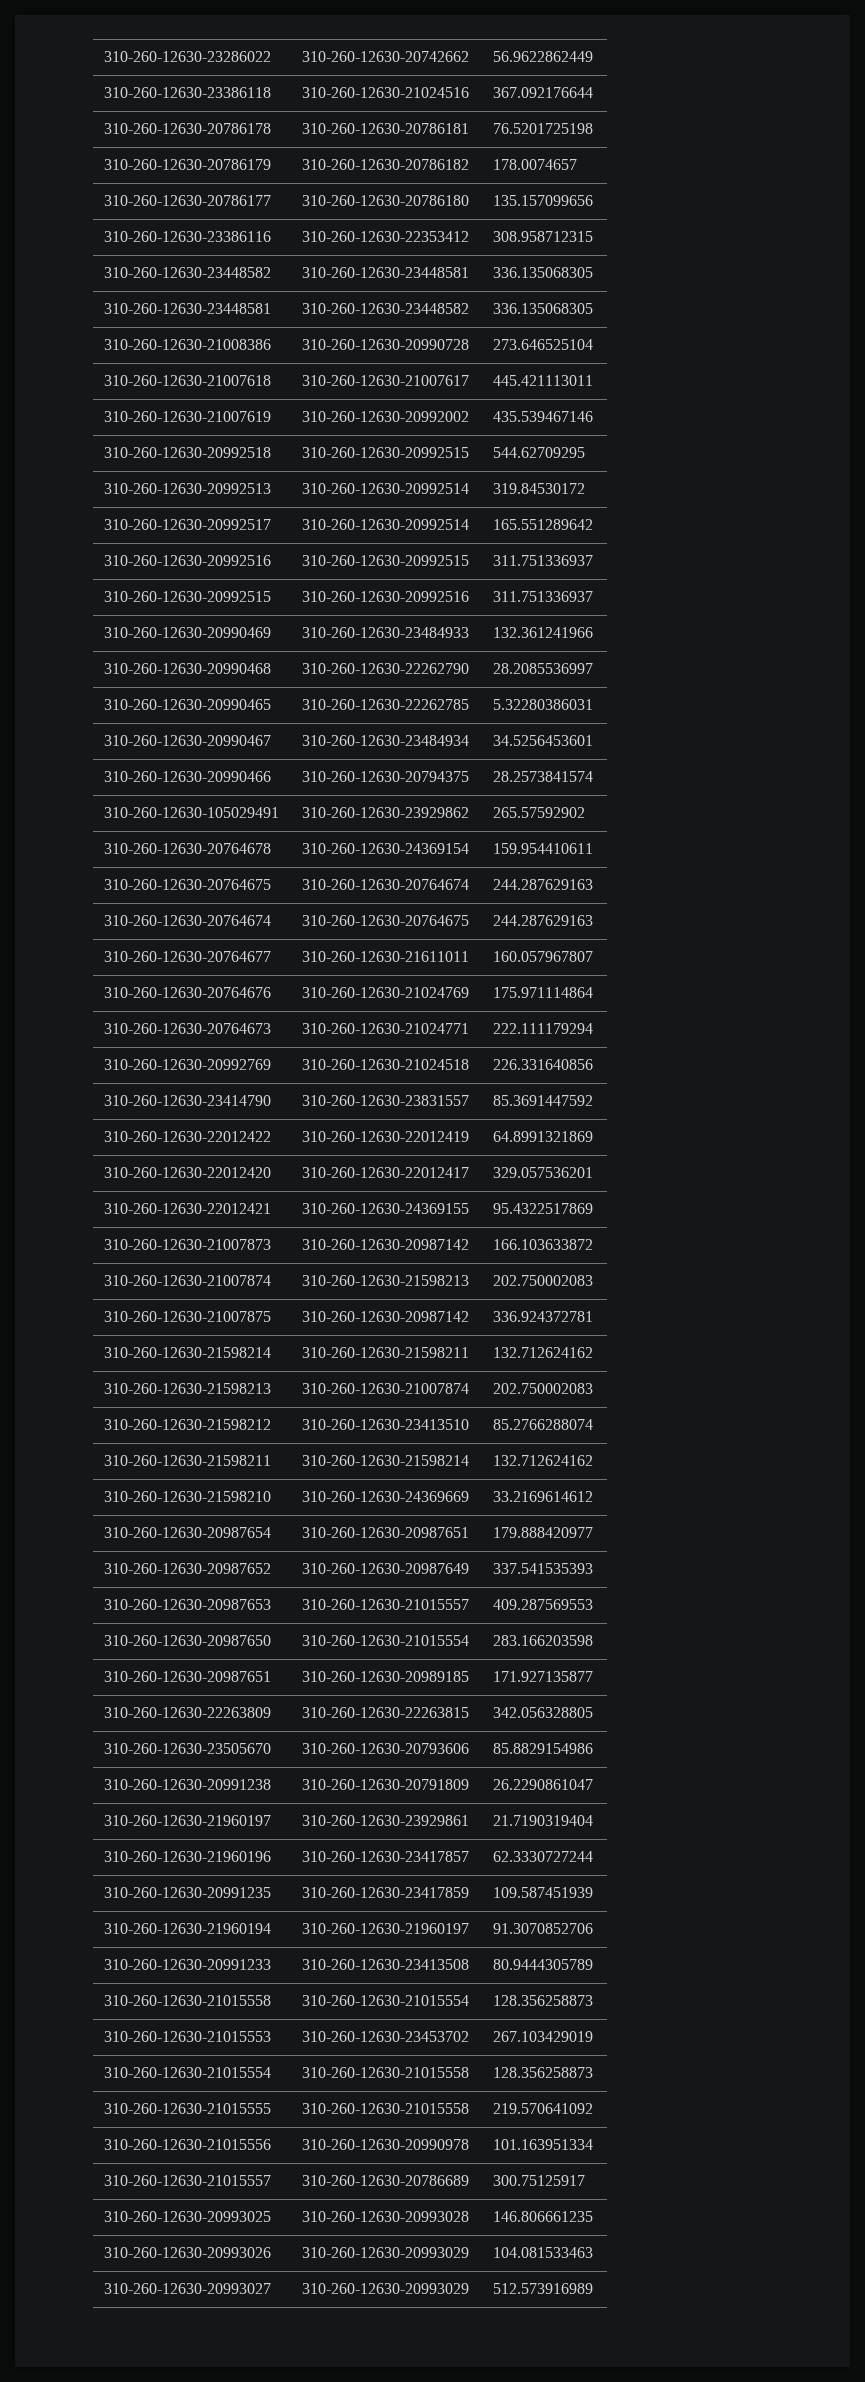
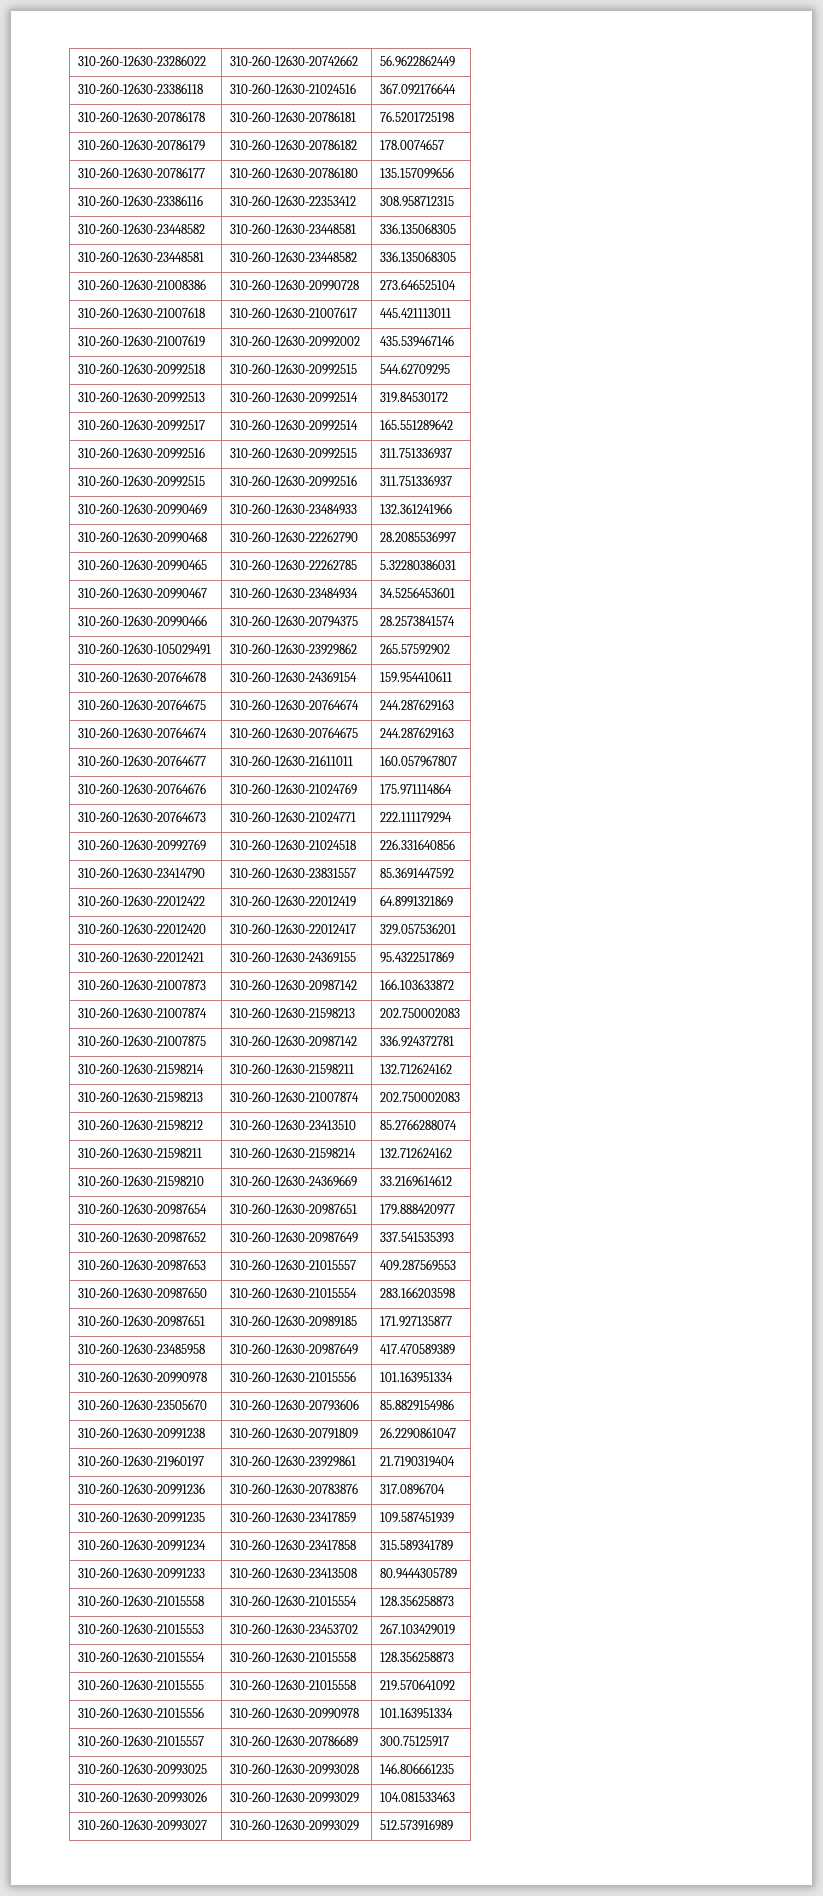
- 310-260-12630-22263809 | 310-260-12630-22263815 | 342.056328805
+ 310-260-12630-23485958 | 310-260-12630-20987649 | 417.470589389
+ 310-260-12630-20990978 | 310-260-12630-21015556 | 101.163951334
- 310-260-12630-21960196 | 310-260-12630-23417857 | 62.3330727244
+ 310-260-12630-20991236 | 310-260-12630-20783876 | 317.0896704
- 310-260-12630-21960194 | 310-260-12630-21960197 | 91.3070852706
+ 310-260-12630-20991234 | 310-260-12630-23417858 | 315.589341789

